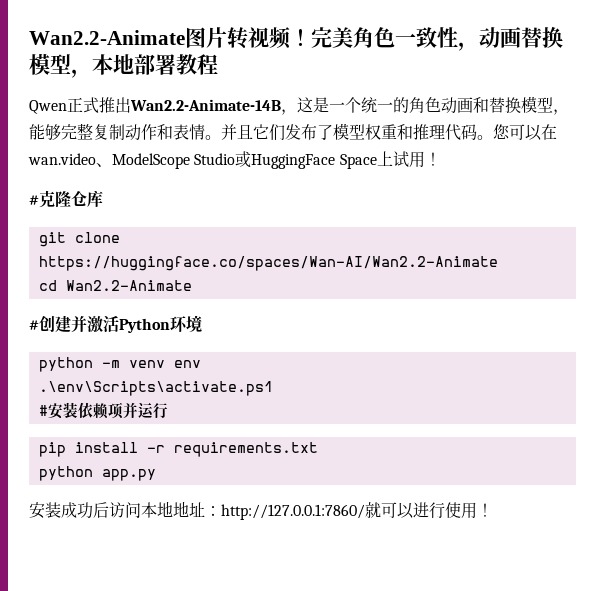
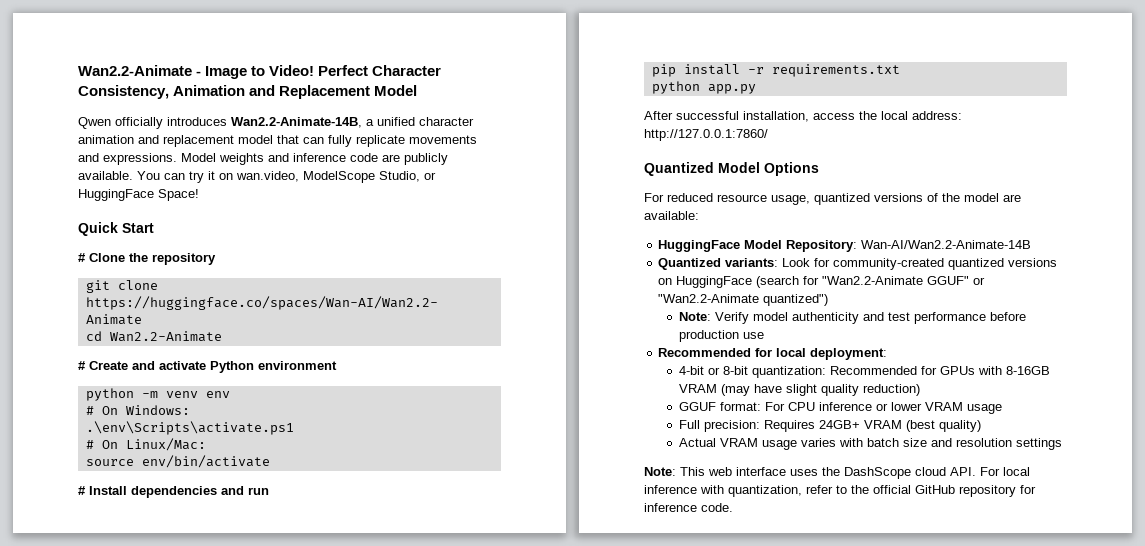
- Wan2.2-Animate图片转视频！完美角色一致性，动画替换模型，本地部署教程
- Qwen正式推出Wan2.2-Animate-14B，这是一个统一的角色动画和替换模型，能够完整复制动作和表情。并且它们发布了模型权重和推理代码。您可以在wan.video、ModelScope Studio或HuggingFace Space上试用！
- #克隆仓库
+ Wan2.2-Animate - Image to Video! Perfect Character Consistency, Animation and Replacement Model
+ Qwen officially introduces Wan2.2-Animate-14B, a unified character animation and replacement model that can fully replicate movements and expressions. Model weights and inference code are publicly available. You can try it on wan.video, ModelScope Studio, or HuggingFace Space!
+ Quick Start
+ # Clone the repository
- #创建并激活Python环境
+ # Create and activate Python environment
+ # On Windows:
- #安装依赖项并运行
+ # On Linux/Mac:
+ source env/bin/activate
+ # Install dependencies and run
- 安装成功后访问本地地址：http://127.0.0.1:7860/就可以进行使用！
+ After successful installation, access the local address: http://127.0.0.1:7860/
+ Quantized Model Options
+ For reduced resource usage, quantized versions of the model are available:
+ HuggingFace Model Repository: Wan-AI/Wan2.2-Animate-14B
+ Quantized variants: Look for community-created quantized versions on HuggingFace (search for "Wan2.2-Animate GGUF" or "Wan2.2-Animate quantized")
+ Note: Verify model authenticity and test performance before production use
+ Recommended for local deployment:
+ 4-bit or 8-bit quantization: Recommended for GPUs with 8-16GB VRAM (may have slight quality reduction)
+ GGUF format: For CPU inference or lower VRAM usage
+ Full precision: Requires 24GB+ VRAM (best quality)
+ Actual VRAM usage varies with batch size and resolution settings
+ Note: This web interface uses the DashScope cloud API. For local inference with quantization, refer to the official GitHub repository for inference code.

